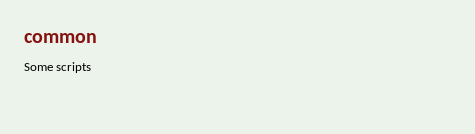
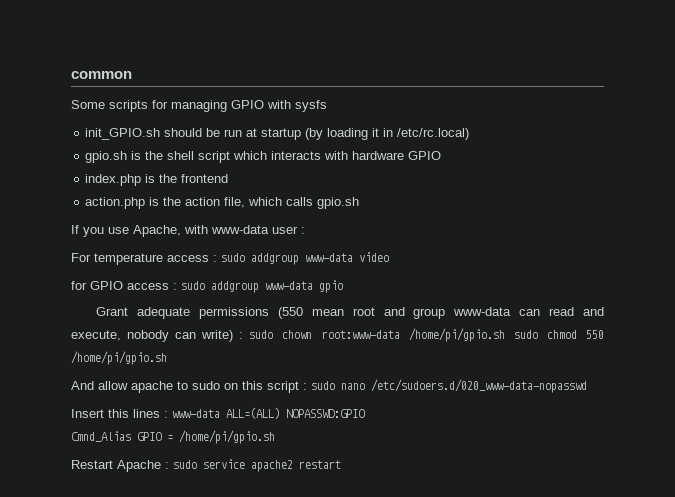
- Some scripts
+ Some scripts for managing GPIO with sysfs
+ init_GPIO.sh should be run at startup (by loading it in /etc/rc.local)
+ gpio.sh is the shell script which interacts with hardware GPIO
+ index.php is the frontend
+ action.php is the action file, which calls gpio.sh
+ If you use Apache, with www-data user :
+ For temperature access : sudo addgroup www-data video
+ for GPIO access : sudo addgroup www-data gpio
+ Grant adequate permissions (550 mean root and group www-data can read and execute, nobody can write) : sudo chown root:www-data /home/pi/gpio.sh sudo chmod 550 /home/pi/gpio.sh
+ And allow apache to sudo on this script : sudo nano /etc/sudoers.d/020_www-data-nopasswd
+ Insert this lines : www-data ALL=(ALL) NOPASSWD:GPIO
+ Cmnd_Alias GPIO = /home/pi/gpio.sh
+ Restart Apache : sudo service apache2 restart

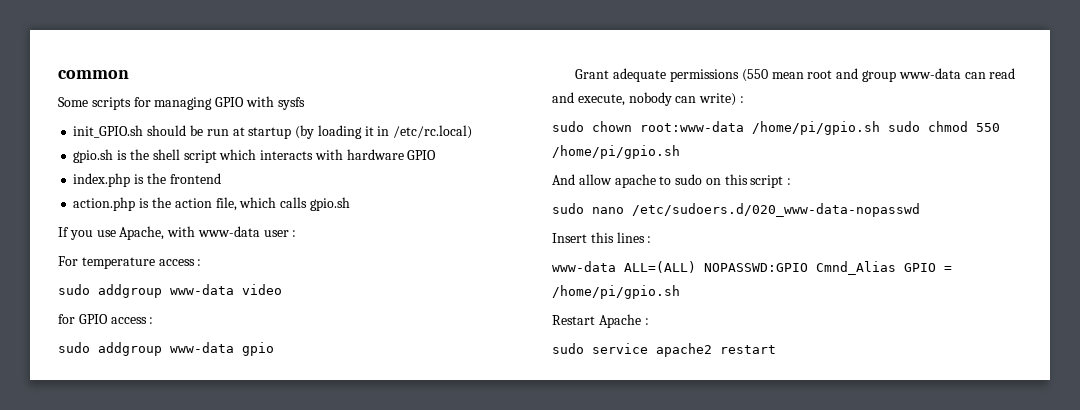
- For temperature access : sudo addgroup www-data video
+ For temperature access :
+ sudo addgroup www-data video
- for GPIO access : sudo addgroup www-data gpio
+ for GPIO access :
+ sudo addgroup www-data gpio
- Grant adequate permissions (550 mean root and group www-data can read and execute, nobody can write) : sudo chown root:www-data /home/pi/gpio.sh sudo chmod 550 /home/pi/gpio.sh
+ Grant adequate permissions (550 mean root and group www-data can read and execute, nobody can write) :
+ sudo chown root:www-data /home/pi/gpio.sh sudo chmod 550 /home/pi/gpio.sh
- And allow apache to sudo on this script : sudo nano /etc/sudoers.d/020_www-data-nopasswd
+ And allow apache to sudo on this script :
+ sudo nano /etc/sudoers.d/020_www-data-nopasswd
- Insert this lines : www-data ALL=(ALL) NOPASSWD:GPIO
- Cmnd_Alias GPIO = /home/pi/gpio.sh
+ Insert this lines :
+ www-data ALL=(ALL) NOPASSWD:GPIO Cmnd_Alias GPIO = /home/pi/gpio.sh
- Restart Apache : sudo service apache2 restart
+ Restart Apache :
+ sudo service apache2 restart

